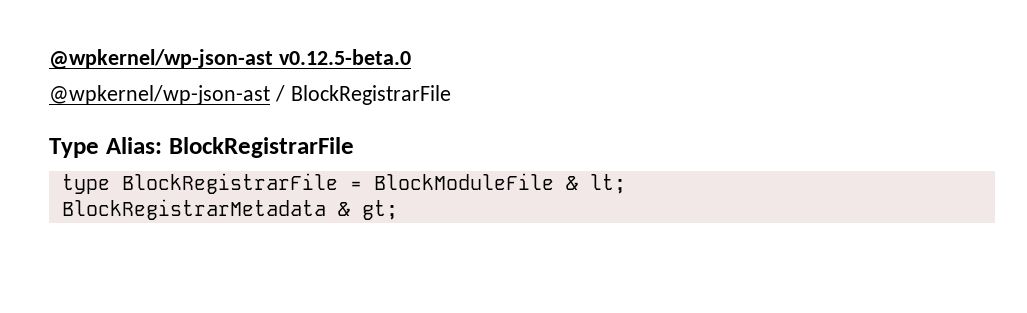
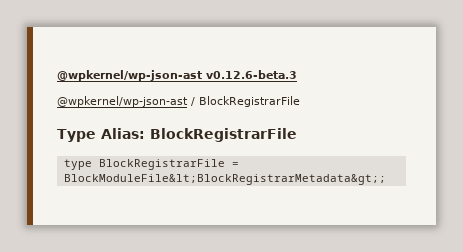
- @wpkernel/wp-json-ast v0.12.5-beta.0
+ @wpkernel/wp-json-ast v0.12.6-beta.3
- type BlockRegistrarFile = BlockModuleFile & lt;
- BlockRegistrarMetadata & gt;
+ type BlockRegistrarFile = BlockModuleFile&lt;BlockRegistrarMetadata&gt;;

